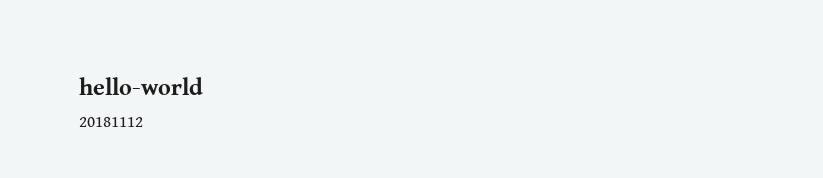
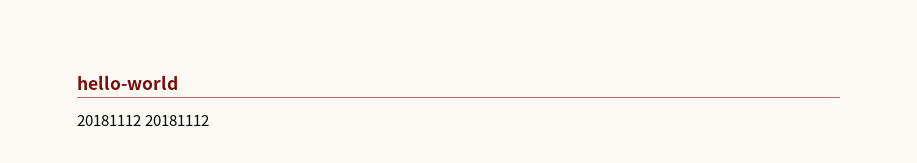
- 20181112
+ 20181112 20181112

